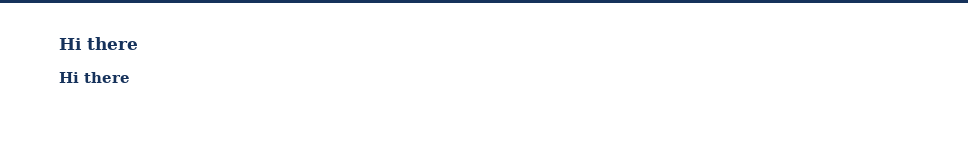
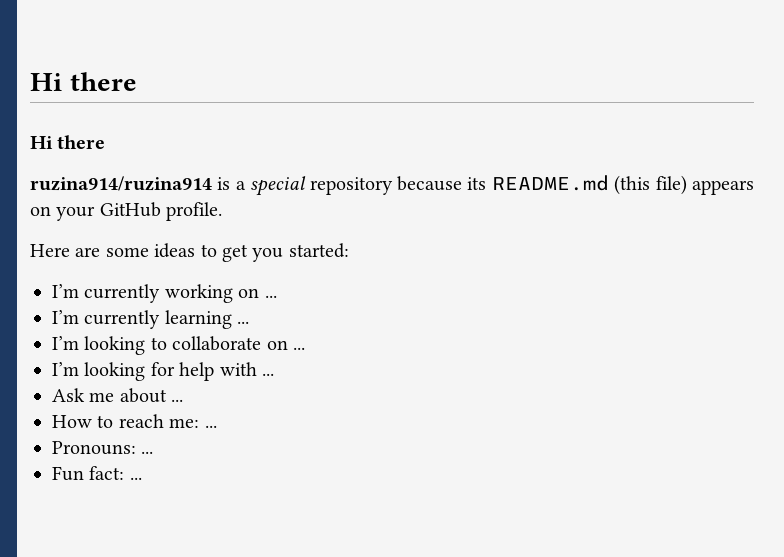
+ ruzina914/ruzina914 is a special repository because its README.md (this file) appears on your GitHub profile.
+ Here are some ideas to get you started:
+ I’m currently working on ...
+ I’m currently learning ...
+ I’m looking to collaborate on ...
+ I’m looking for help with ...
+ Ask me about ...
+ How to reach me: ...
+ Pronouns: ...
+ Fun fact: ...

